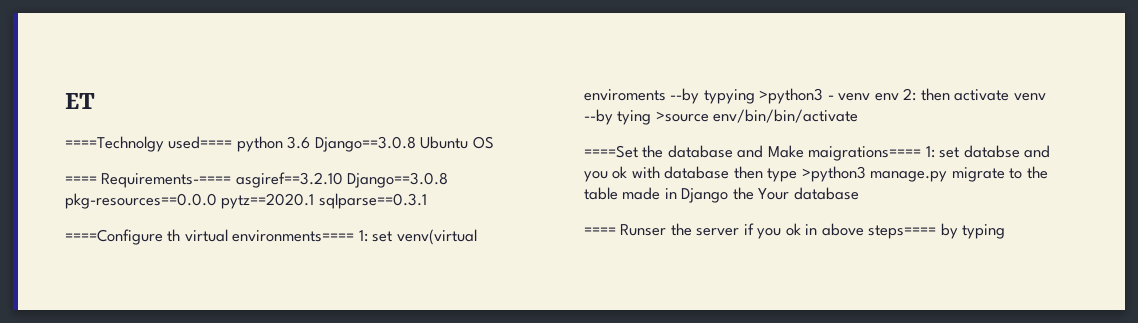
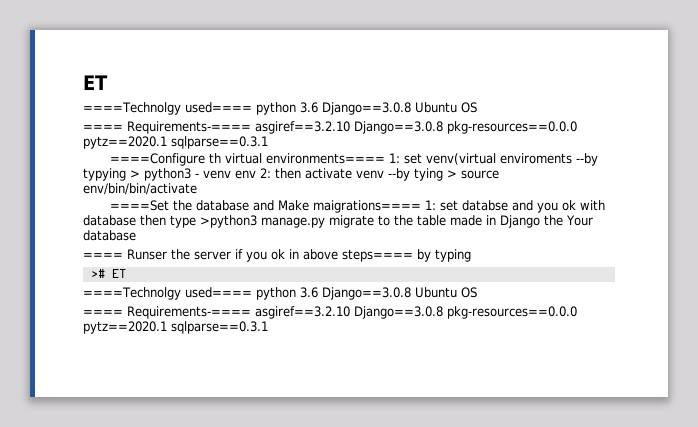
- ====Configure th virtual environments==== 1: set venv(virtual enviroments --by typying >python3 - venv env 2: then activate venv --by tying >source env/bin/bin/activate
+ ====Configure th virtual environments==== 1: set venv(virtual enviroments --by typying > python3 - venv env 2: then activate venv --by tying > source env/bin/bin/activate
+ ># ET
+ ====Technolgy used==== python 3.6 Django==3.0.8 Ubuntu OS
+ ==== Requirements-==== asgiref==3.2.10 Django==3.0.8 pkg-resources==0.0.0 pytz==2020.1 sqlparse==0.3.1

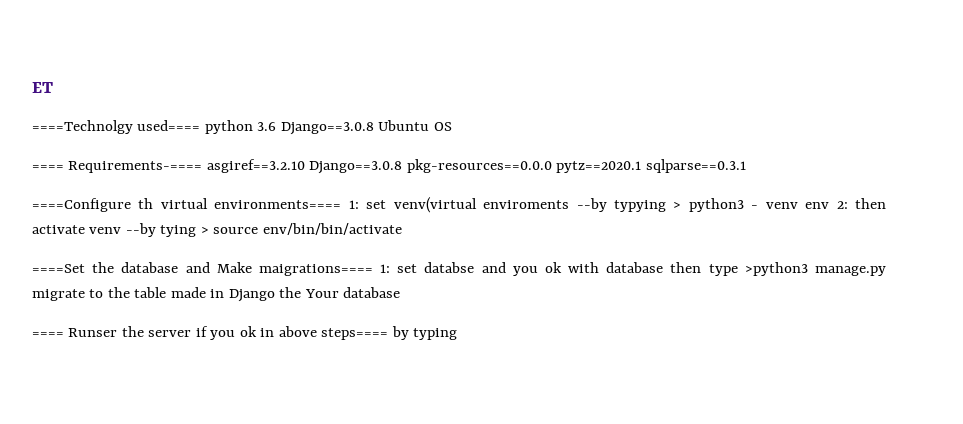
- ># ET
- ====Technolgy used==== python 3.6 Django==3.0.8 Ubuntu OS
- ==== Requirements-==== asgiref==3.2.10 Django==3.0.8 pkg-resources==0.0.0 pytz==2020.1 sqlparse==0.3.1

